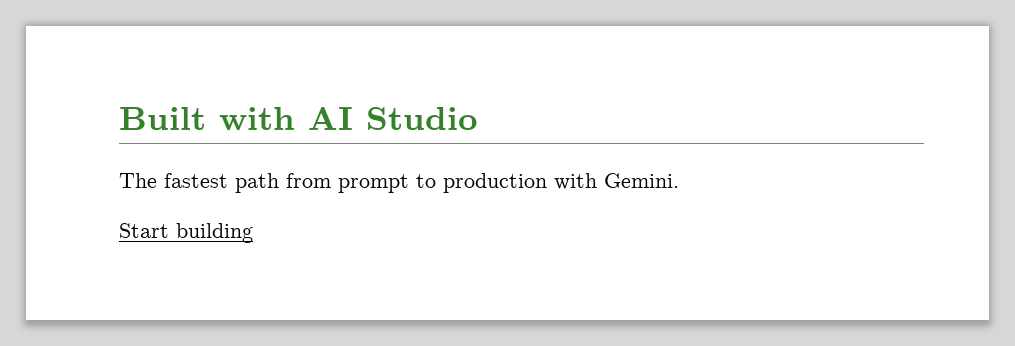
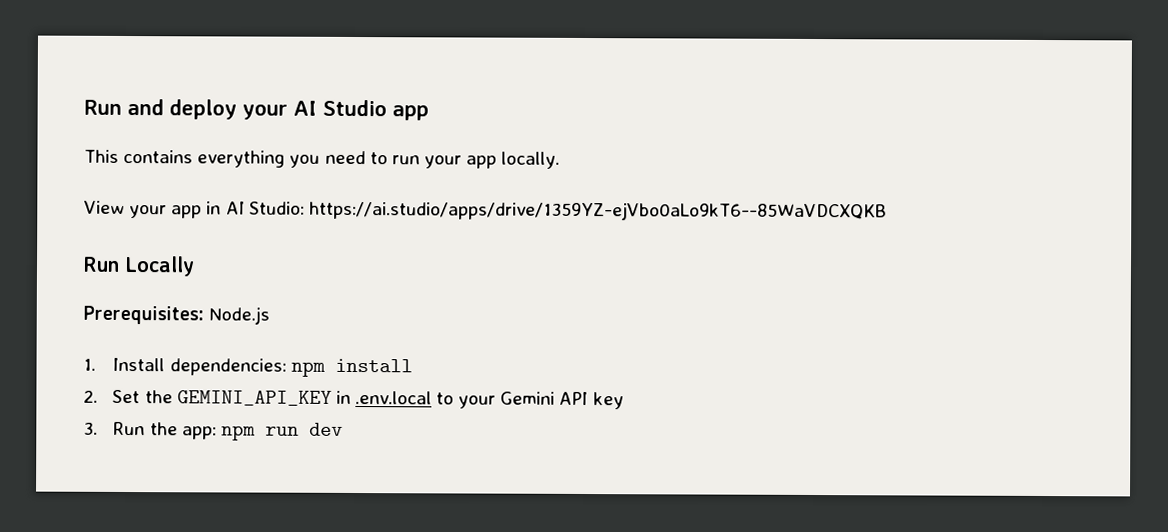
- Built with AI Studio
- The fastest path from prompt to production with Gemini.
- Start building
+ Run and deploy your AI Studio app
+ This contains everything you need to run your app locally.
+ View your app in AI Studio: https://ai.studio/apps/drive/1359YZ-ejVbo0aLo9kT6--85WaVDCXQKB
+ Run Locally
+ Prerequisites: Node.js
+ 1. Install dependencies: npm install
+ 2. Set the GEMINI_API_KEY in .env.local to your Gemini API key
+ 3. Run the app: npm run dev

